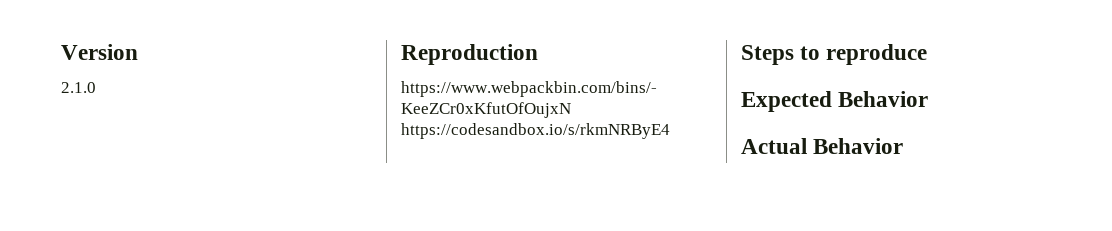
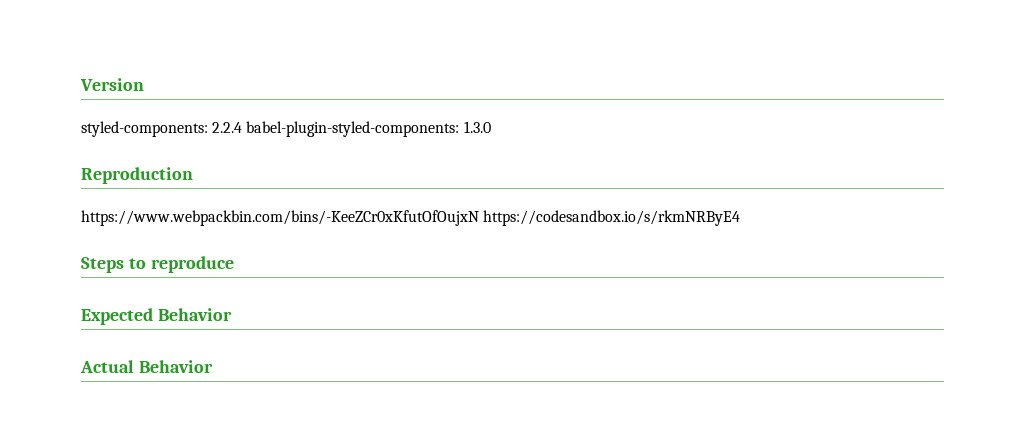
- 2.1.0
+ styled-components: 2.2.4 babel-plugin-styled-components: 1.3.0

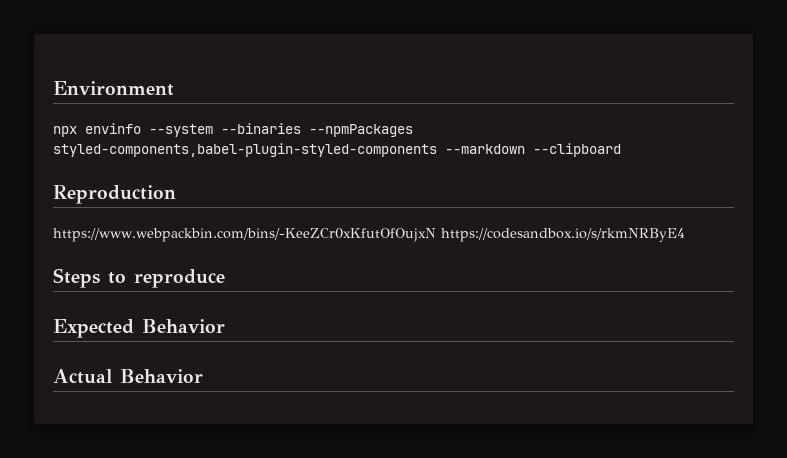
- Version
- styled-components: 2.2.4 babel-plugin-styled-components: 1.3.0
+ Environment
+ npx envinfo --system --binaries --npmPackages styled-components,babel-plugin-styled-components --markdown --clipboard

